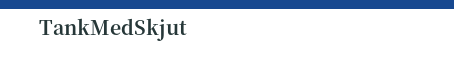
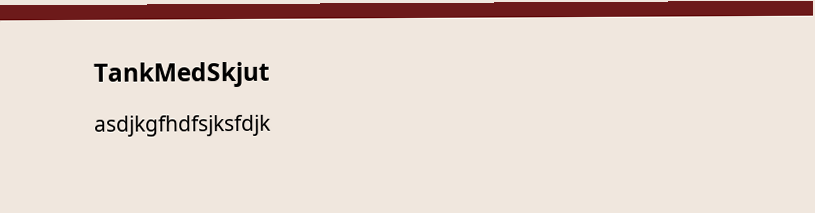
+ asdjkgfhdfsjksfdjk

